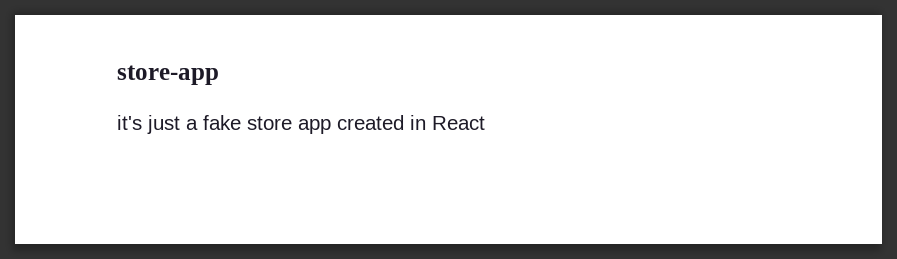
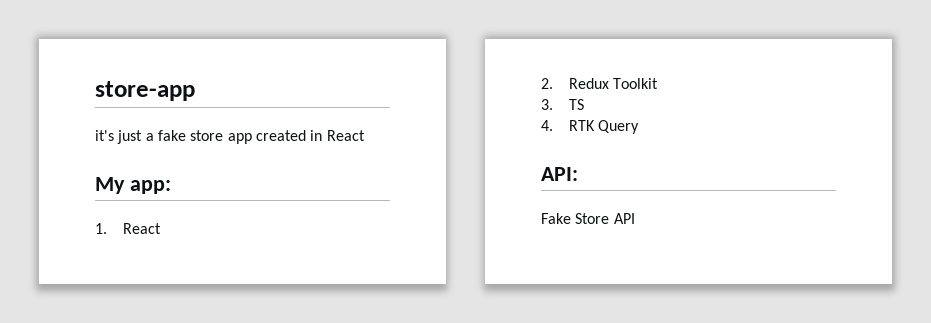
+ My app:
+ 1. React
+ 2. Redux Toolkit
+ 3. TS
+ 4. RTK Query
+ API:
+ Fake Store API

